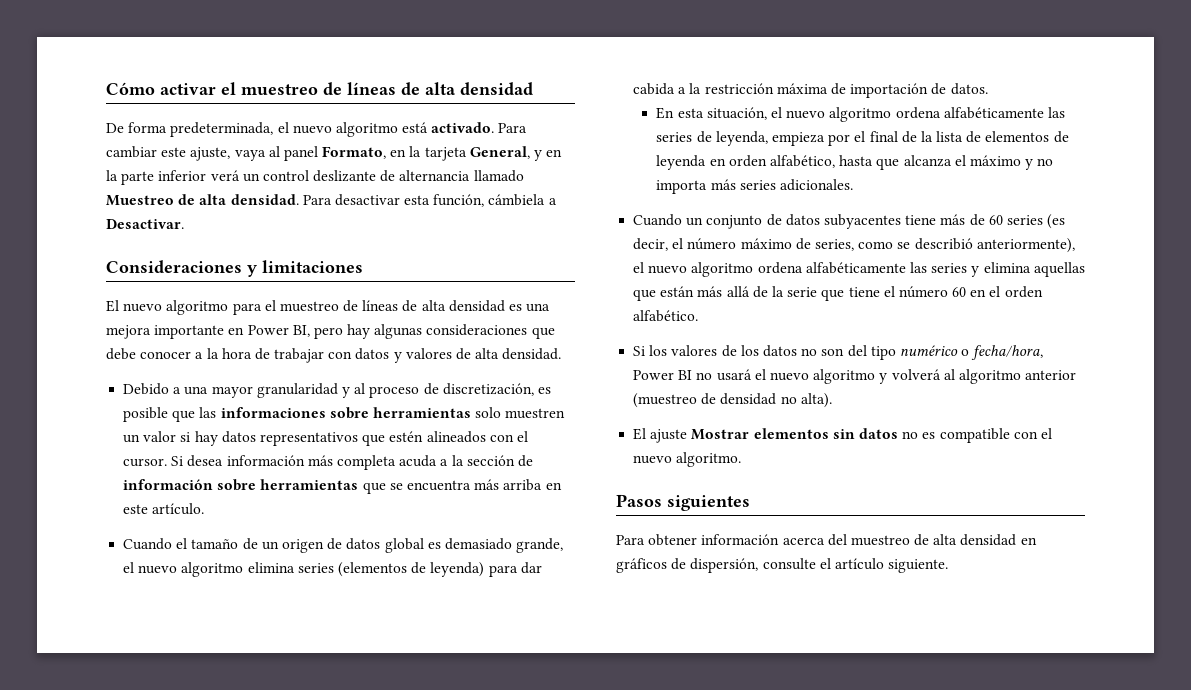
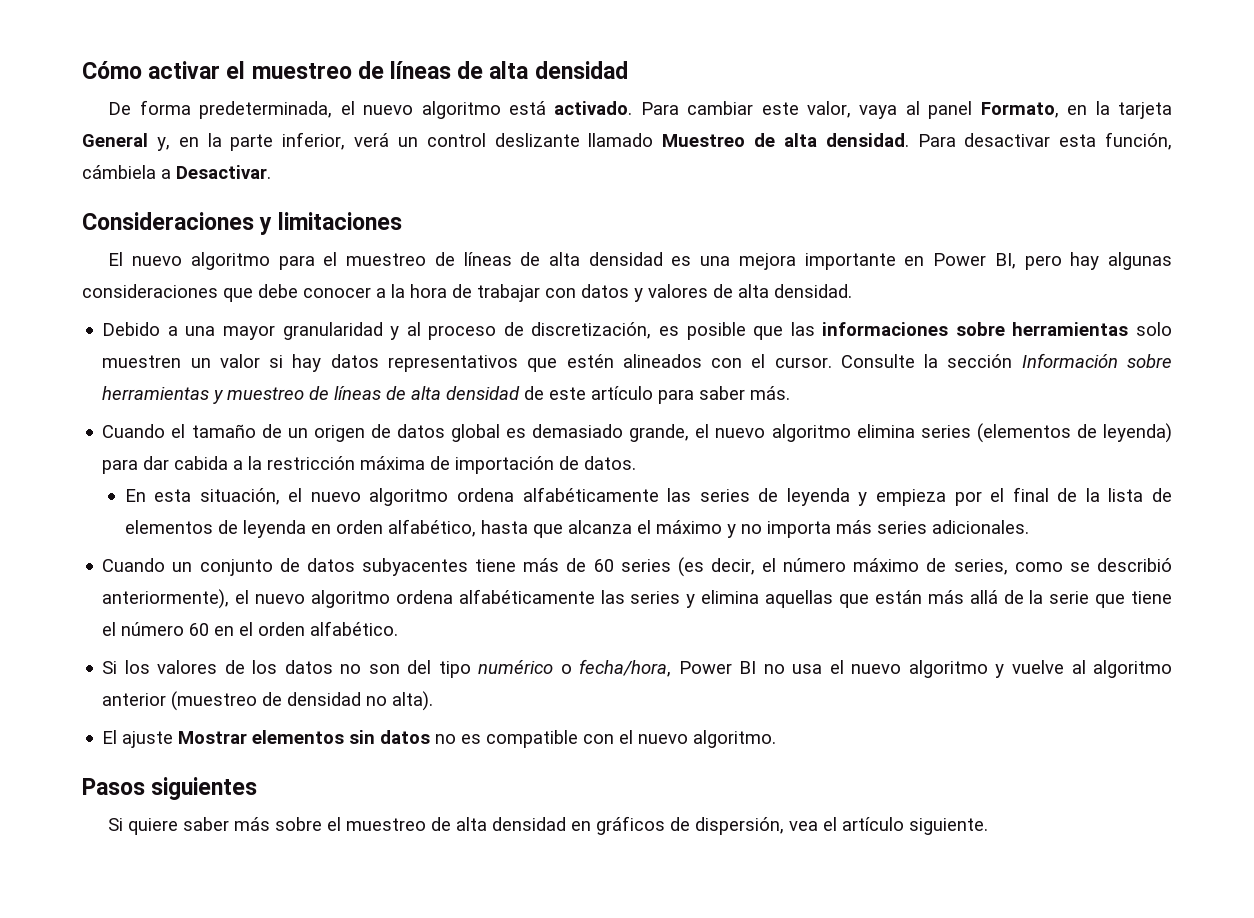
- Para cambiar este ajuste, vaya al panel Formato, en la tarjeta General, y en la parte inferior verá un control deslizante de alternancia llamado Muestreo de alta densidad.
+ Para cambiar este valor, vaya al panel Formato, en la tarjeta General y, en la parte inferior, verá un control deslizante llamado Muestreo de alta densidad.
- Si desea información más completa acuda a la sección de información sobre herramientas que se encuentra más arriba en este artículo.
+ Consulte la sección Información sobre herramientas y muestreo de líneas de alta densidad de este artículo para saber más.
- En esta situación, el nuevo algoritmo ordena alfabéticamente las series de leyenda, empieza por el final de la lista de elementos de leyenda en orden alfabético, hasta que alcanza el máximo y no importa más series adicionales.
+ En esta situación, el nuevo algoritmo ordena alfabéticamente las series de leyenda y empieza por el final de la lista de elementos de leyenda en orden alfabético, hasta que alcanza el máximo y no importa más series adicionales.
- Si los valores de los datos no son del tipo numérico o fecha/hora, Power BI no usará el nuevo algoritmo y volverá al algoritmo anterior (muestreo de densidad no alta).
+ Si los valores de los datos no son del tipo numérico o fecha/hora, Power BI no usa el nuevo algoritmo y vuelve al algoritmo anterior (muestreo de densidad no alta).
- Para obtener información acerca del muestreo de alta densidad en gráficos de dispersión, consulte el artículo siguiente.
+ Si quiere saber más sobre el muestreo de alta densidad en gráficos de dispersión, vea el artículo siguiente.

